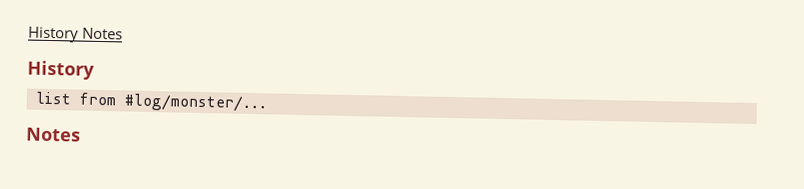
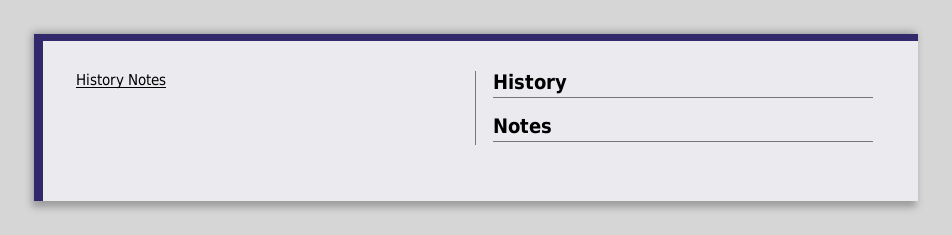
- list from #log/monster/...

